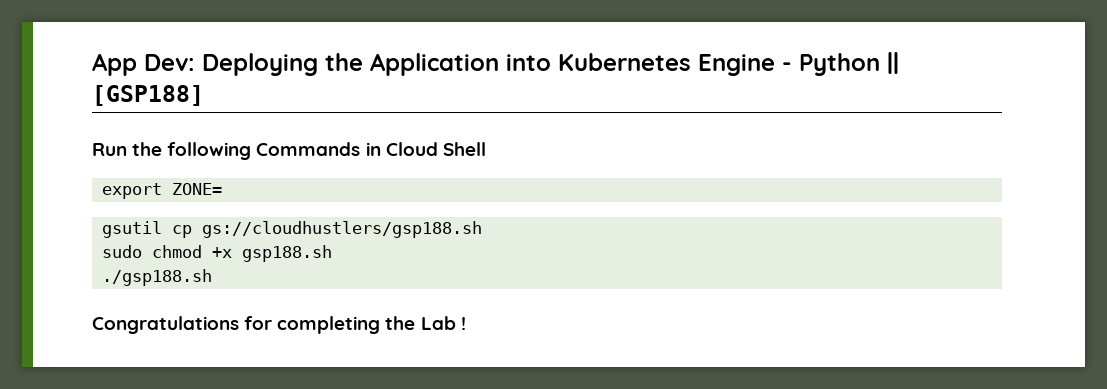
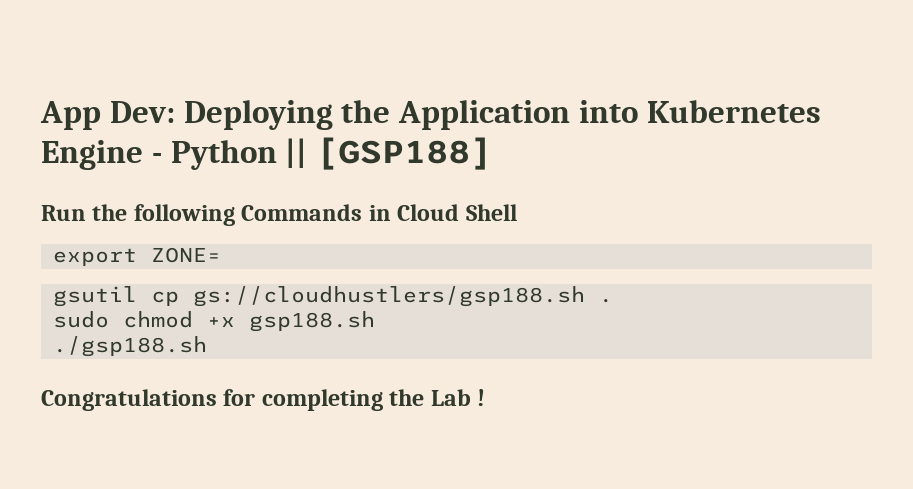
- gsutil cp gs://cloudhustlers/gsp188.sh
+ gsutil cp gs://cloudhustlers/gsp188.sh .

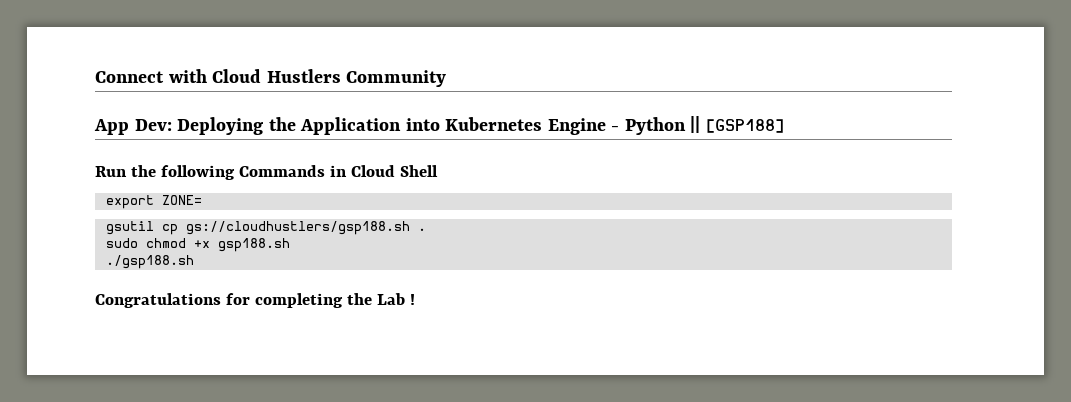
+ Connect with Cloud Hustlers Community

